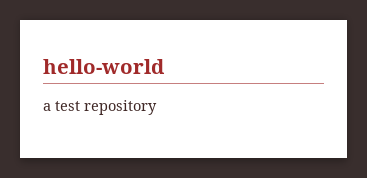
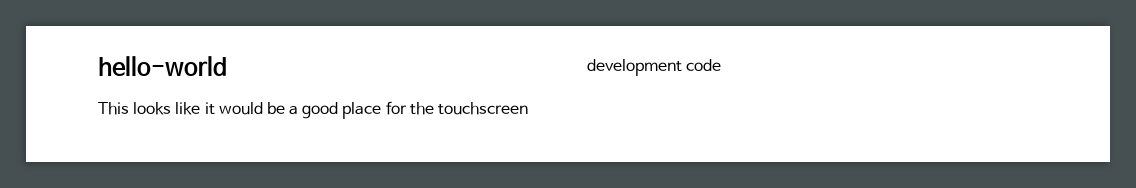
- a test repository
+ This looks like it would be a good place for the touchscreen development code

